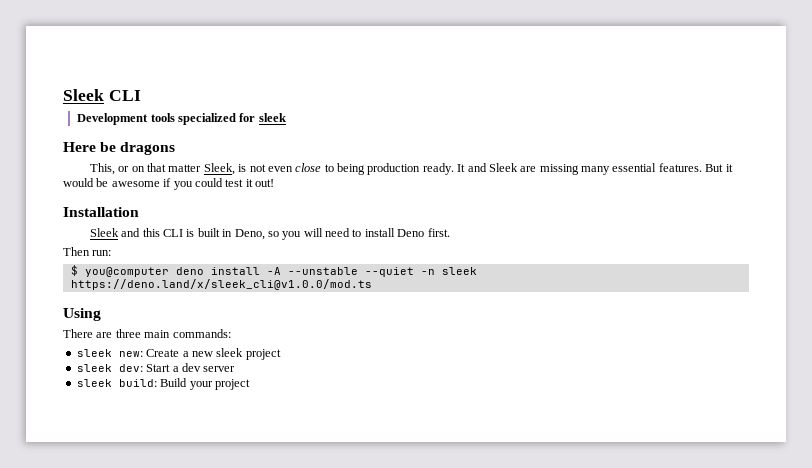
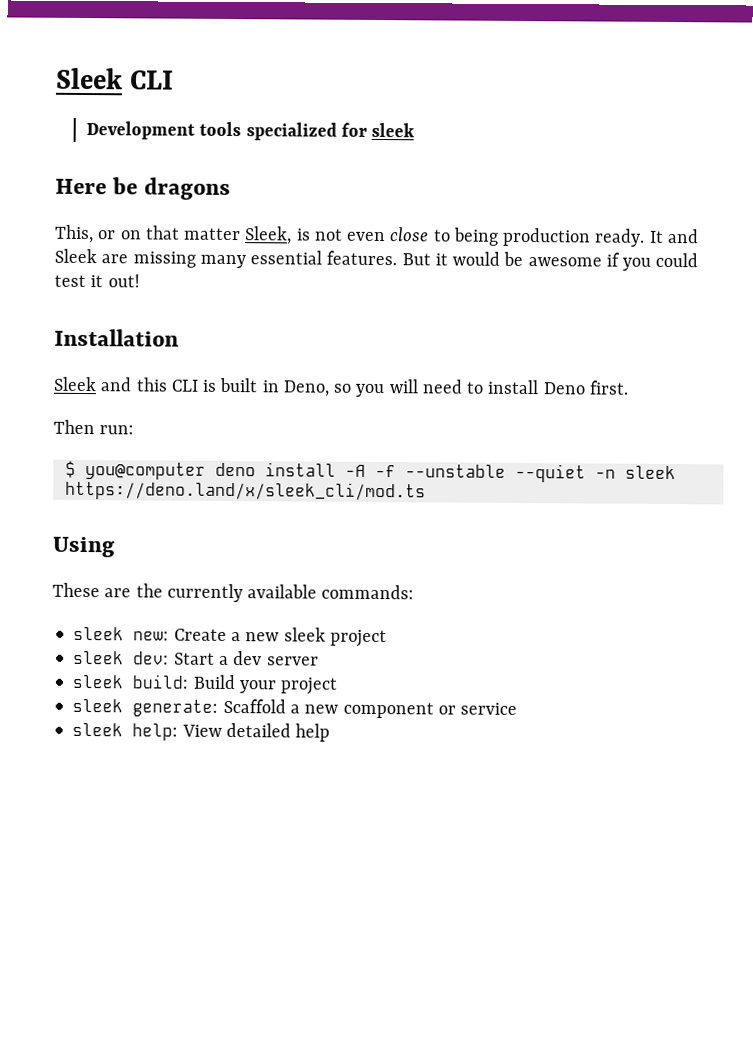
- $ you@computer deno install -A --unstable --quiet -n sleek https://deno.land/x/sleek_cli@v1.0.0/mod.ts
+ $ you@computer deno install -A -f --unstable --quiet -n sleek https://deno.land/x/sleek_cli/mod.ts
- There are three main commands:
+ These are the currently available commands:
+ sleek generate: Scaffold a new component or service
+ sleek help: View detailed help

